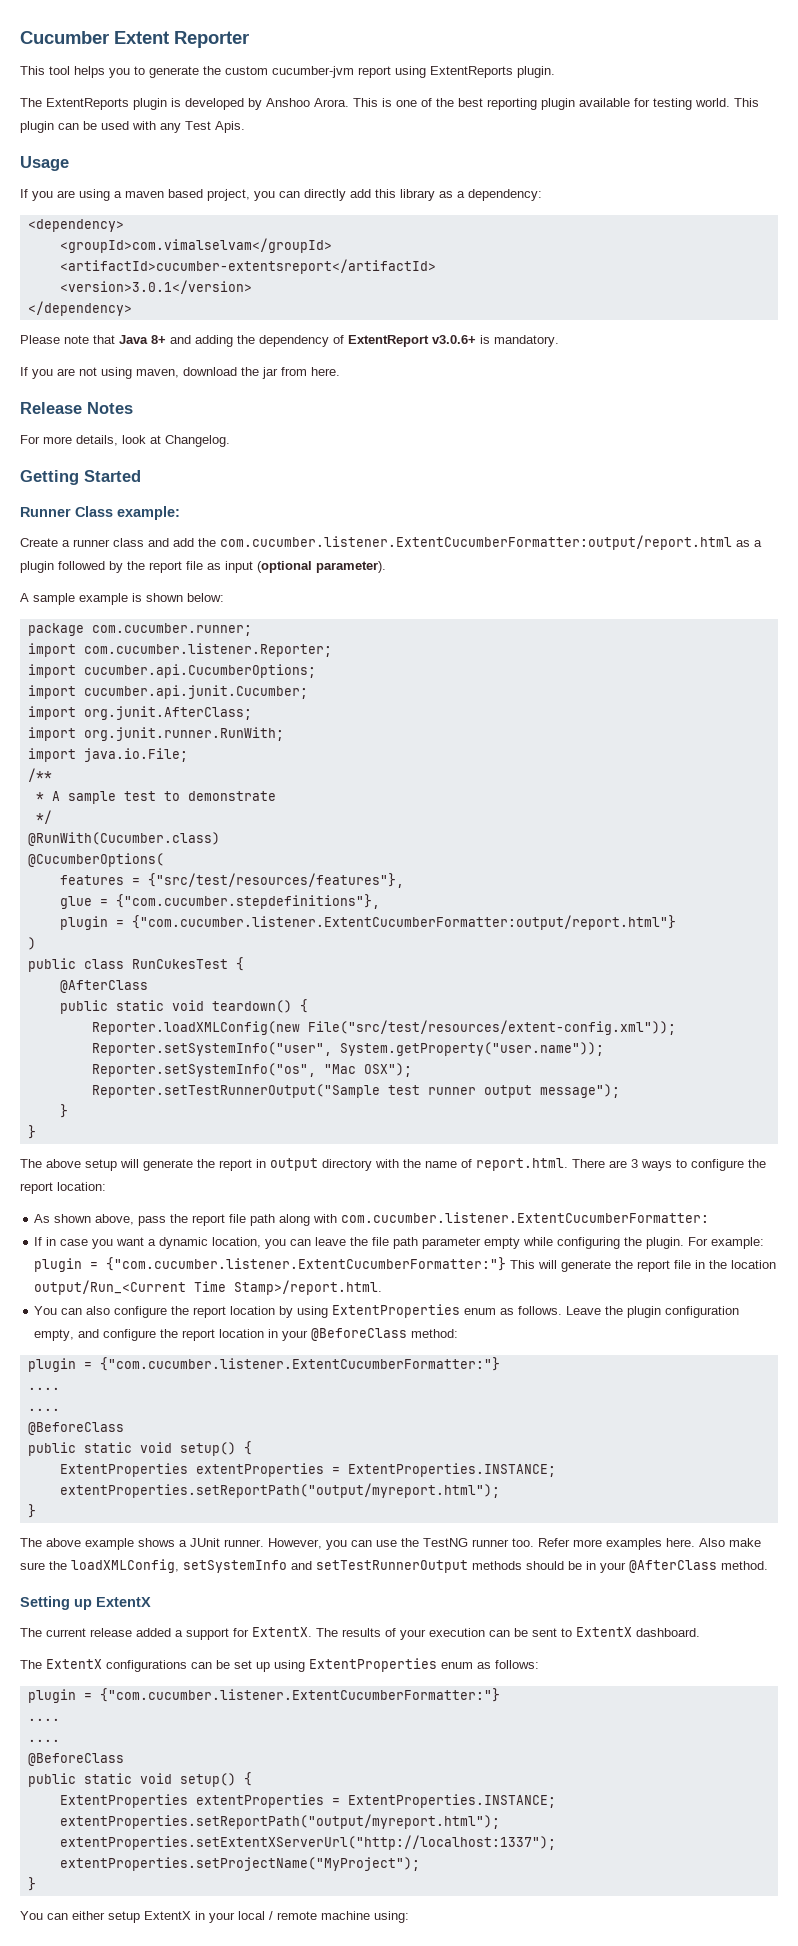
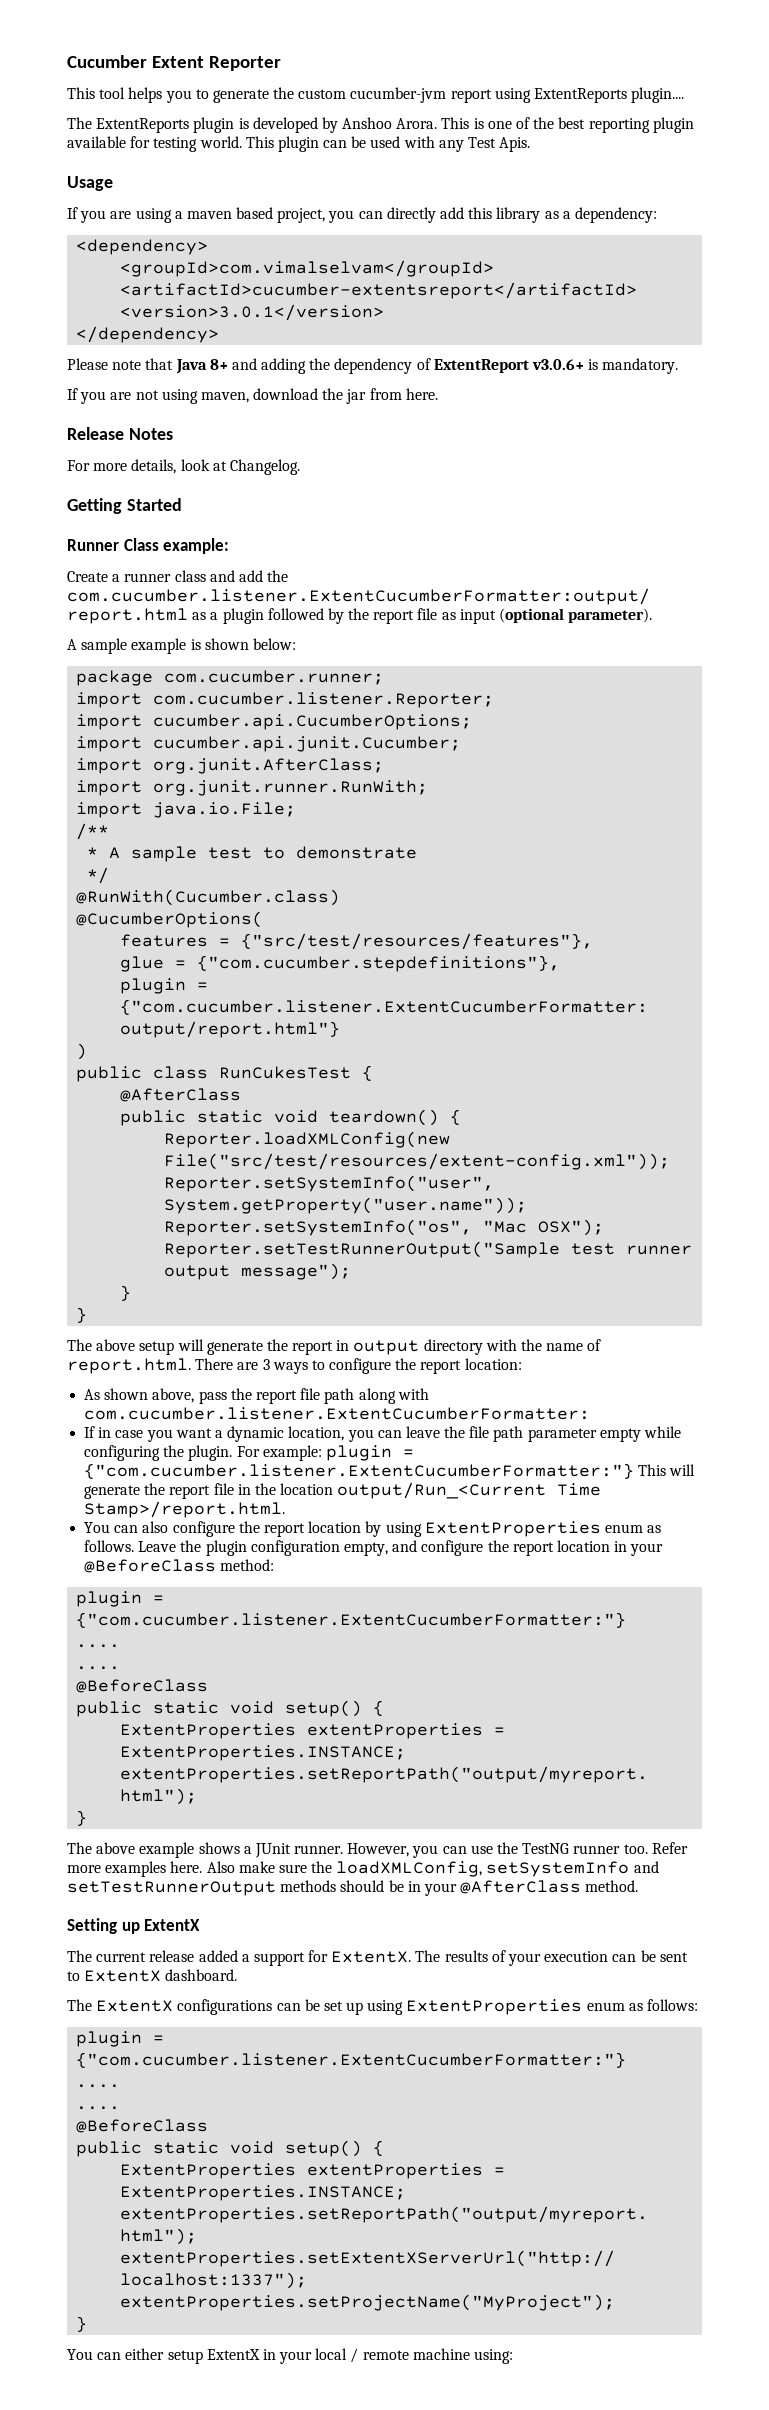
- This tool helps you to generate the custom cucumber-jvm report using ExtentReports plugin.
+ This tool helps you to generate the custom cucumber-jvm report using ExtentReports plugin....

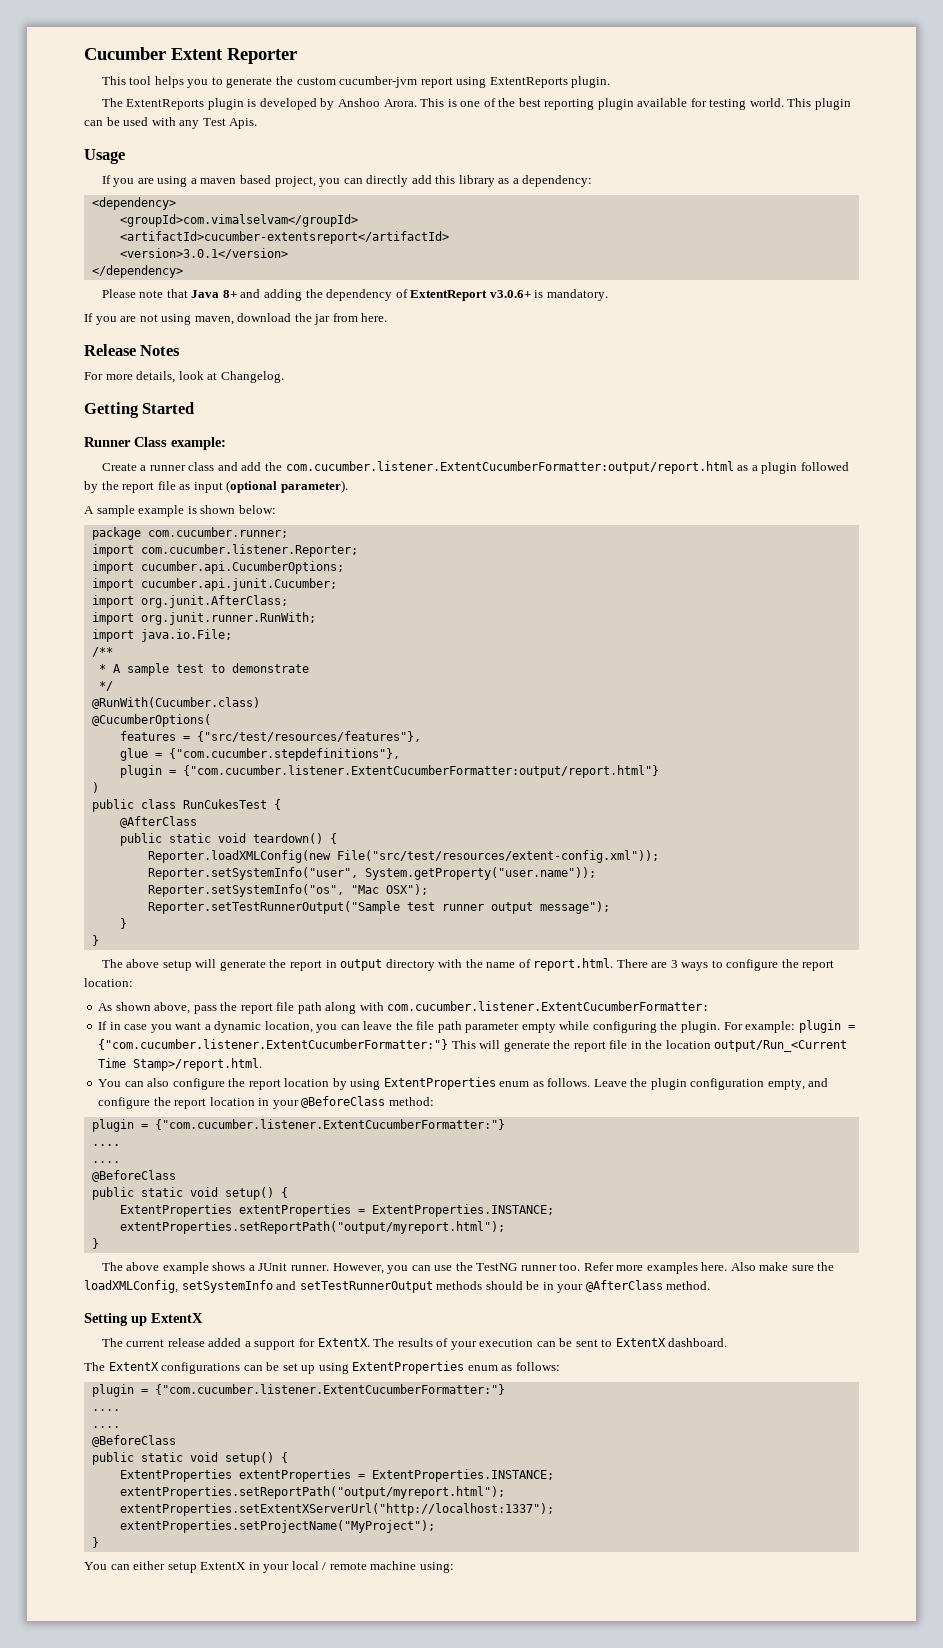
- This tool helps you to generate the custom cucumber-jvm report using ExtentReports plugin....
+ This tool helps you to generate the custom cucumber-jvm report using ExtentReports plugin.

